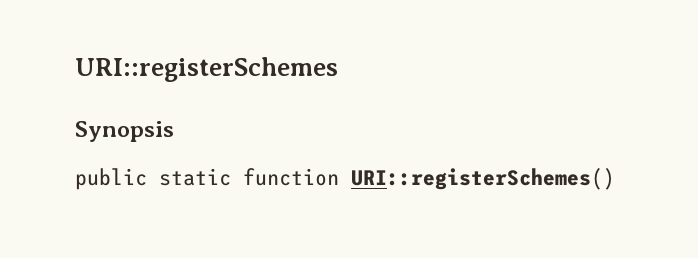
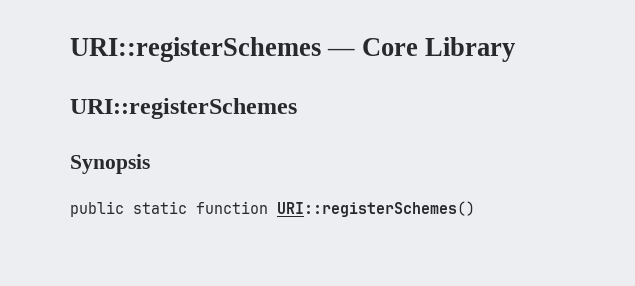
+ URI::registerSchemes — Core Library

